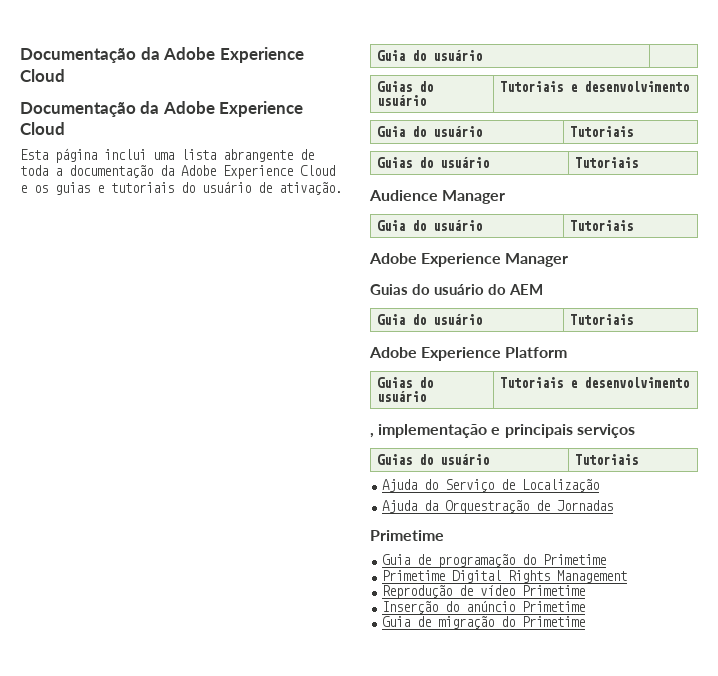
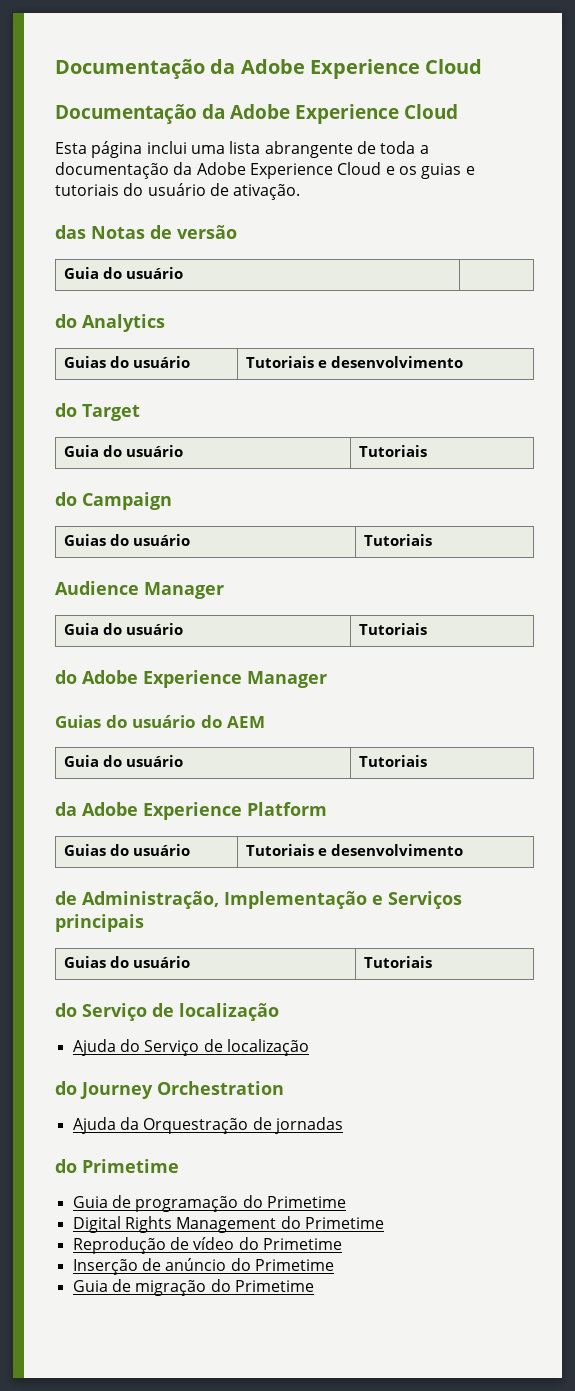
  Esta página inclui uma lista abrangente de toda a documentação da Adobe Experience Cloud e os guias e tutoriais do usuário de ativação.
+ das Notas de versão
  Guia do usuário |
+ do Analytics
  Guias do usuário | Tutoriais e desenvolvimento
+ do Target
  Guia do usuário | Tutoriais
+ do Campaign
- Adobe Experience Manager
+ do Adobe Experience Manager
- Adobe Experience Platform
+ da Adobe Experience Platform
- , implementação e principais serviços
+ de Administração, Implementação e Serviços principais
  Guias do usuário | Tutoriais
+ do Serviço de localização
- Ajuda do Serviço de Localização
+ Ajuda do Serviço de localização
+ do Journey Orchestration
- Ajuda da Orquestração de Jornadas
- Primetime
+ Ajuda da Orquestração de jornadas
+ do Primetime
- Primetime Digital Rights Management
+ Digital Rights Management do Primetime
- Reprodução de vídeo Primetime
+ Reprodução de vídeo do Primetime
- Inserção do anúncio Primetime
+ Inserção de anúncio do Primetime

